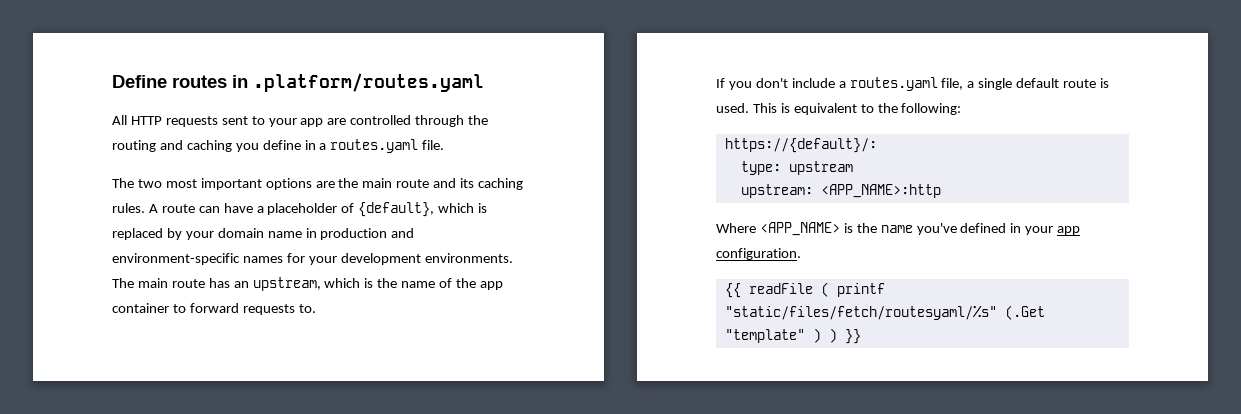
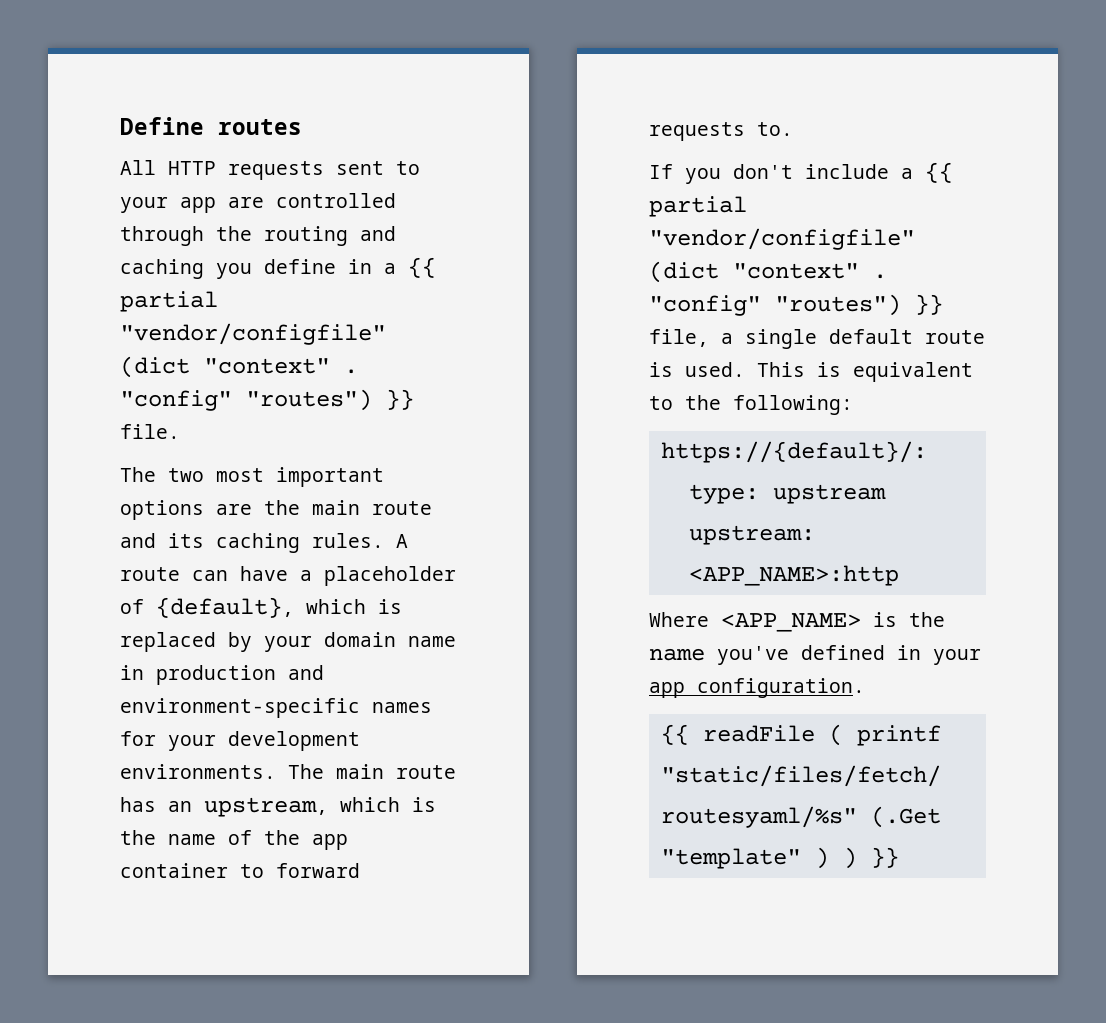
- Define routes in .platform/routes.yaml
+ Define routes
- All HTTP requests sent to your app are controlled through the routing and caching you define in a routes.yaml file.
+ All HTTP requests sent to your app are controlled through the routing and caching you define in a {{ partial "vendor/configfile" (dict "context" . "config" "routes") }} file.
- If you don't include a routes.yaml file, a single default route is used.
+ If you don't include a {{ partial "vendor/configfile" (dict "context" . "config" "routes") }} file, a single default route is used.

